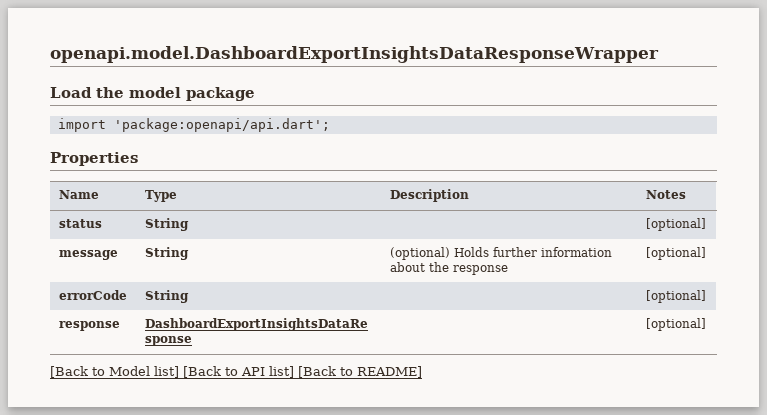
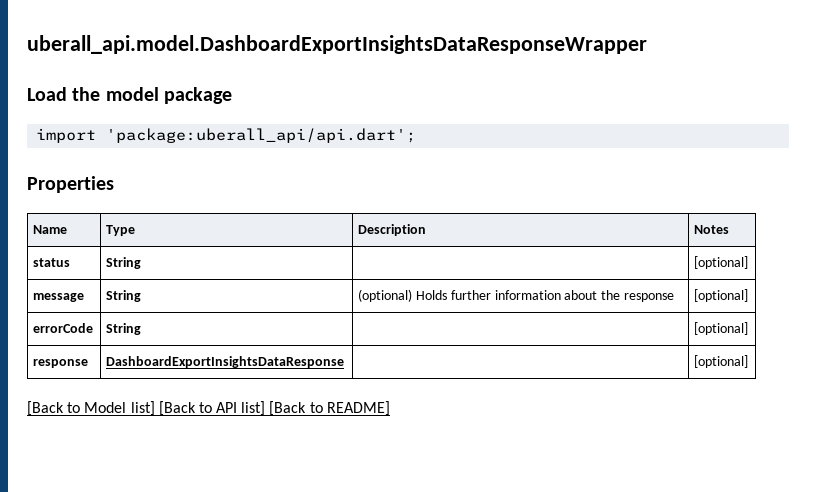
- openapi.model.DashboardExportInsightsDataResponseWrapper
+ uberall_api.model.DashboardExportInsightsDataResponseWrapper
- import 'package:openapi/api.dart';
+ import 'package:uberall_api/api.dart';

